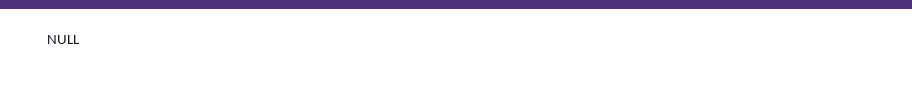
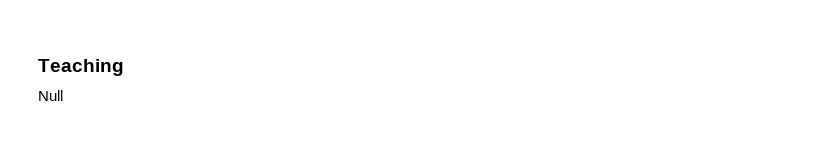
- NULL
+ Teaching
+ Null

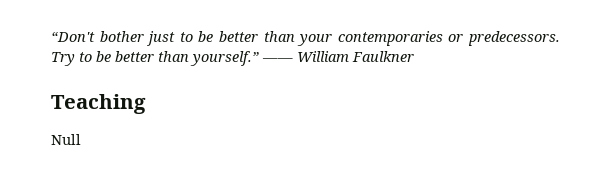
+ “Don't bother just to be better than your contemporaries or predecessors. Try to be better than yourself.” —— William Faulkner

